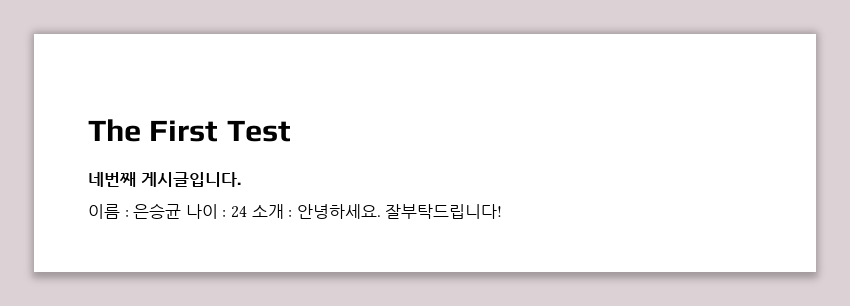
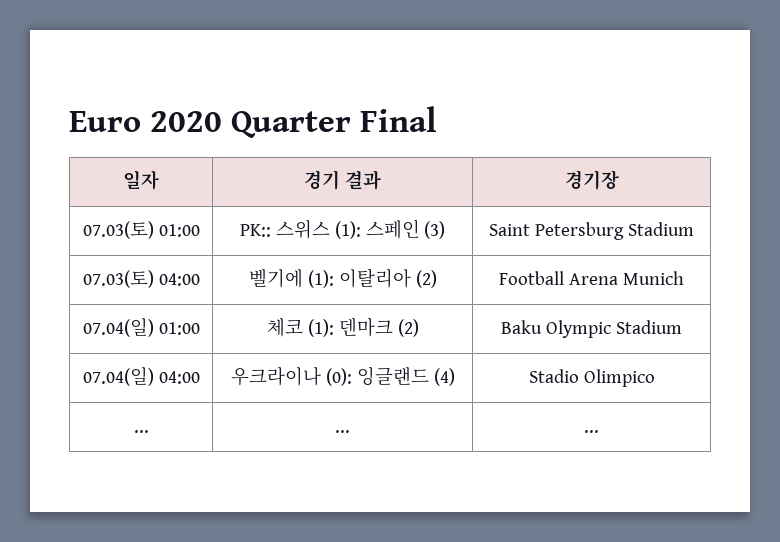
- The First Test
- 네번째 게시글입니다.
- 이름 : 은승균 나이 : 24 소개 : 안녕하세요. 잘부탁드립니다!
+ Euro 2020 Quarter Final
+ 일자 | 경기 결과 | 경기장
+ 07.03(토) 01:00 | PK:: 스위스 (1): 스페인 (3) | Saint Petersburg Stadium
+ 07.03(토) 04:00 | 벨기에 (1): 이탈리아 (2) | Football Arena Munich
+ 07.04(일) 01:00 | 체코 (1): 덴마크 (2) | Baku Olympic Stadium
+ 07.04(일) 04:00 | 우크라이나 (0): 잉글랜드 (4) | Stadio Olimpico
+ ... | ... | ...

